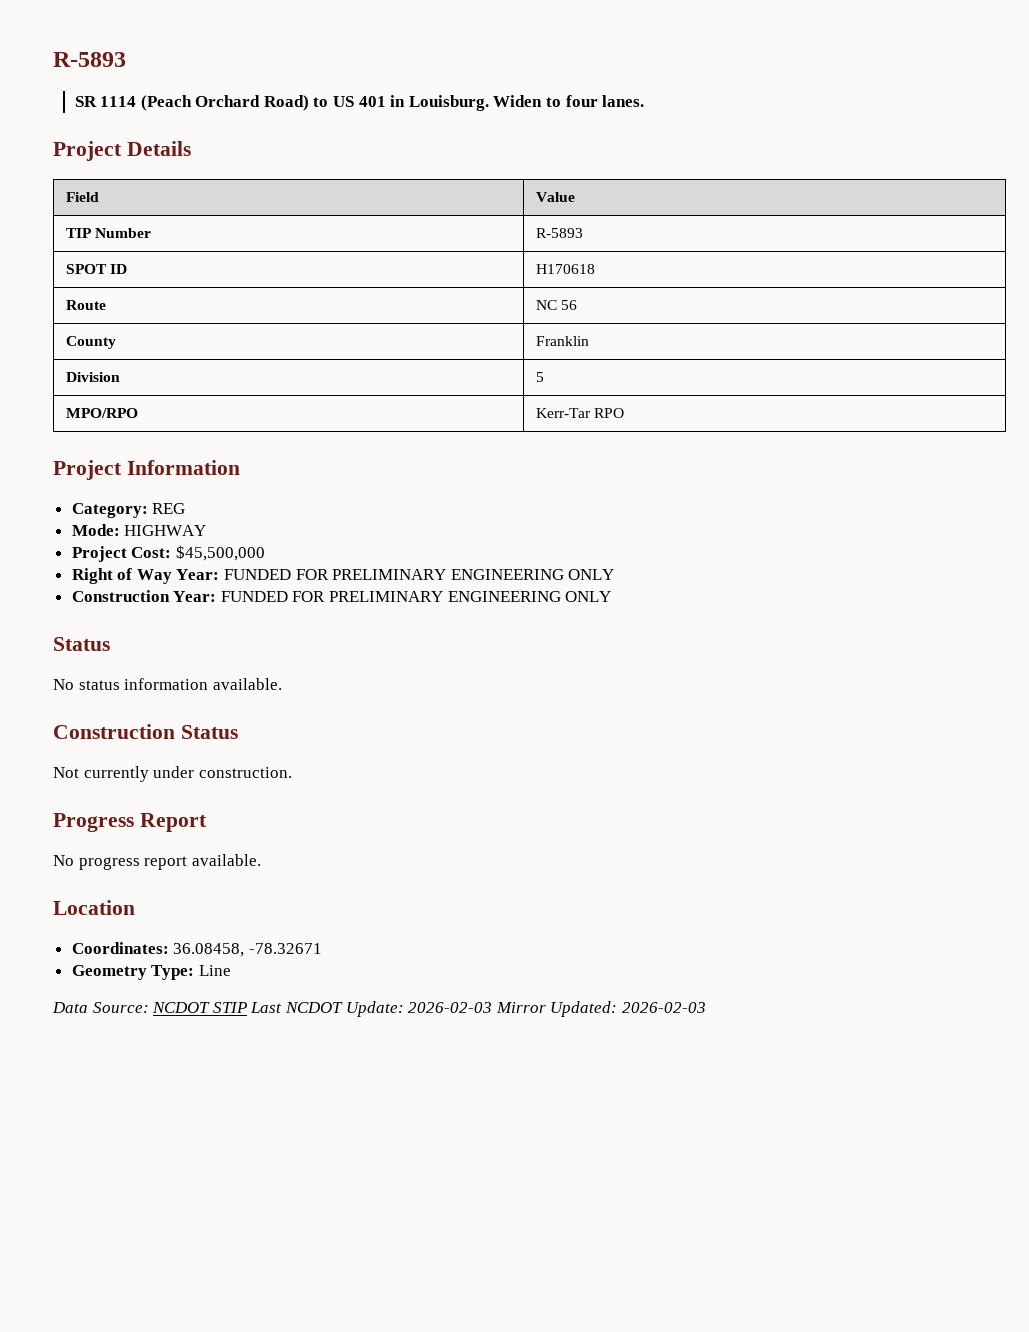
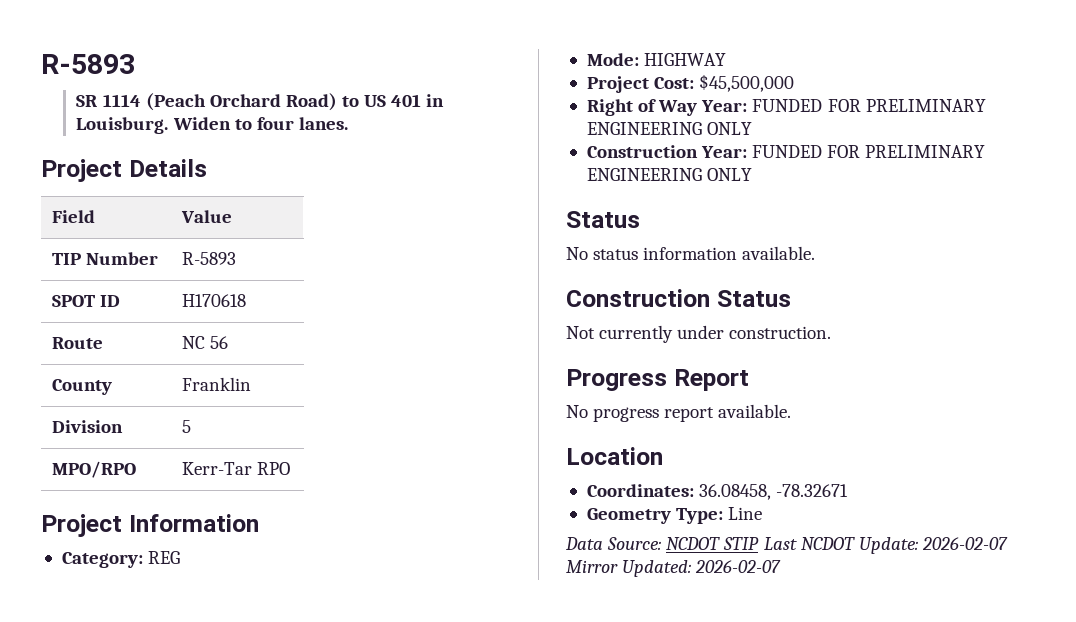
- Data Source: NCDOT STIP Last NCDOT Update: 2026-02-03 Mirror Updated: 2026-02-03
+ Data Source: NCDOT STIP Last NCDOT Update: 2026-02-07 Mirror Updated: 2026-02-07

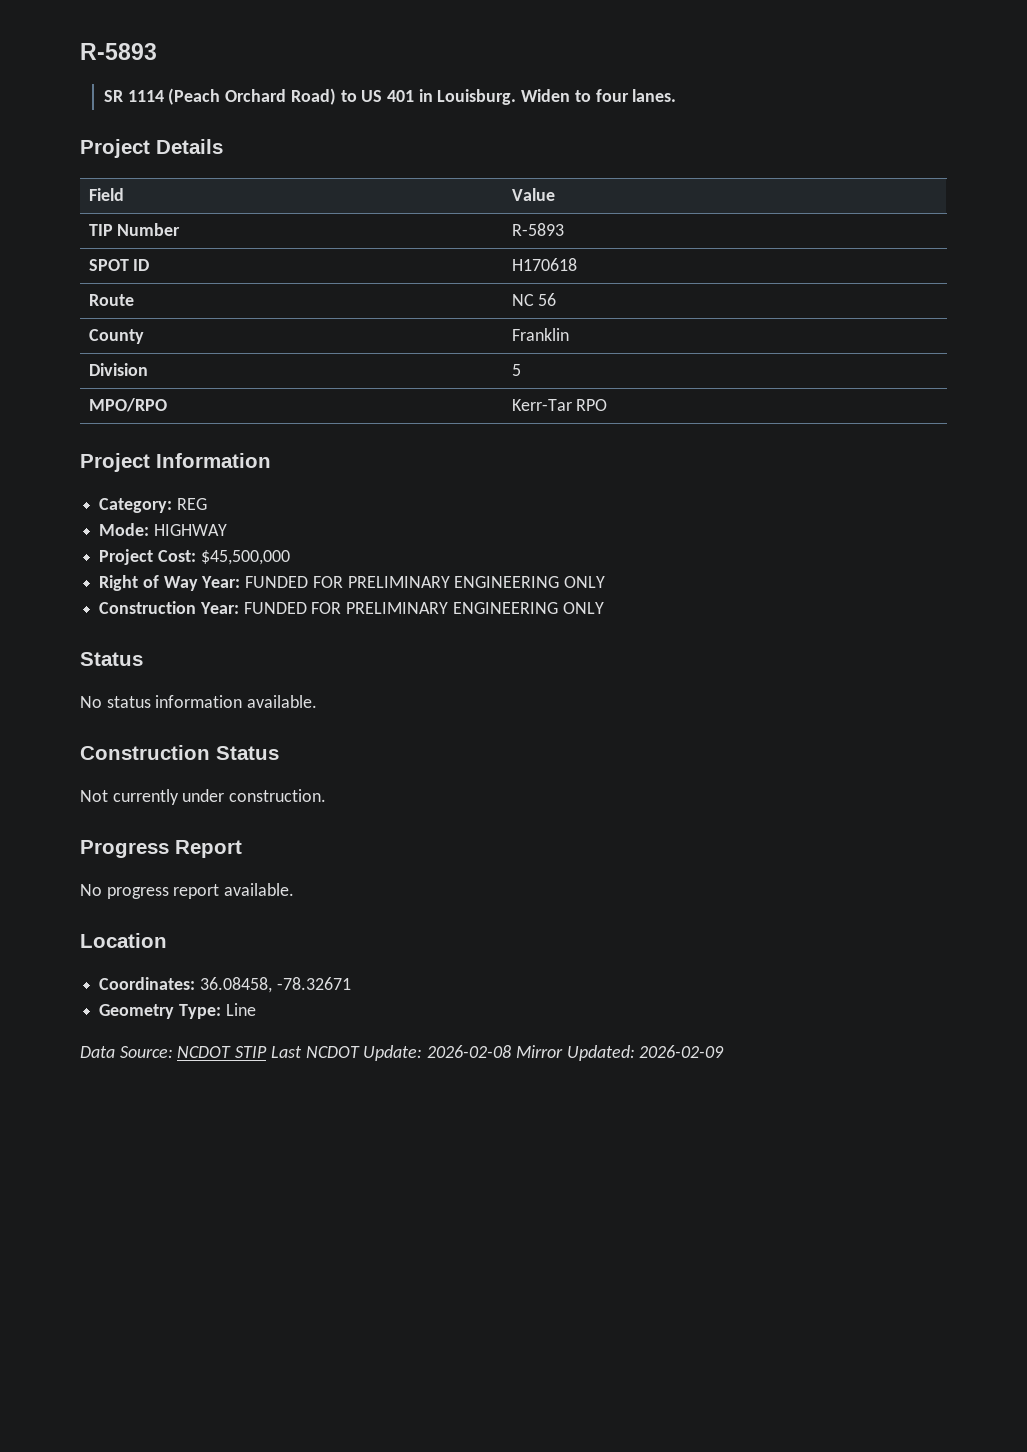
- Data Source: NCDOT STIP Last NCDOT Update: 2026-02-07 Mirror Updated: 2026-02-07
+ Data Source: NCDOT STIP Last NCDOT Update: 2026-02-08 Mirror Updated: 2026-02-09

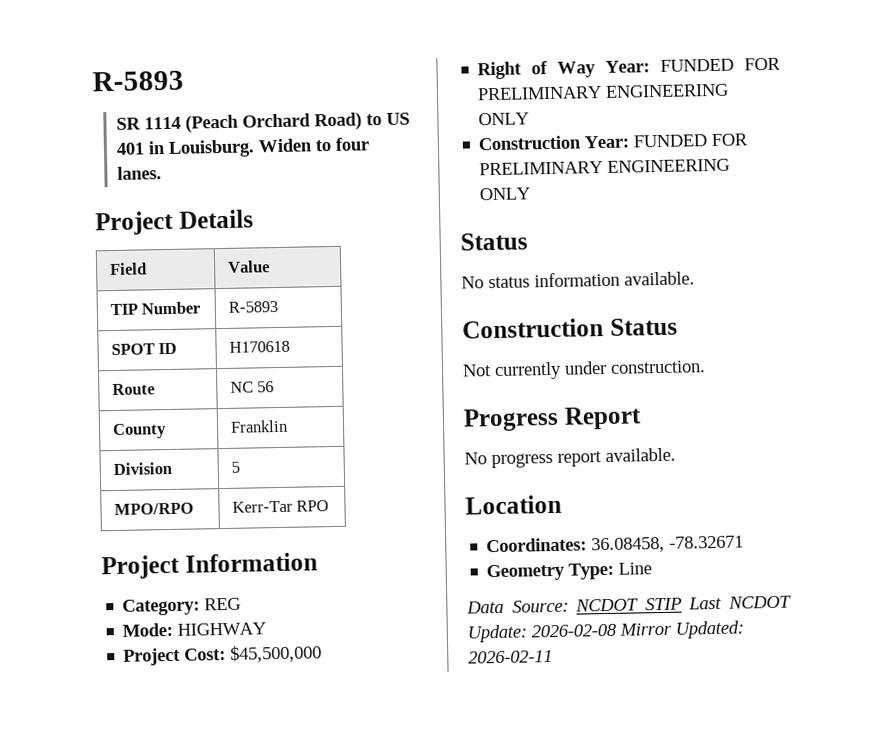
- Data Source: NCDOT STIP Last NCDOT Update: 2026-02-08 Mirror Updated: 2026-02-09
+ Data Source: NCDOT STIP Last NCDOT Update: 2026-02-08 Mirror Updated: 2026-02-11

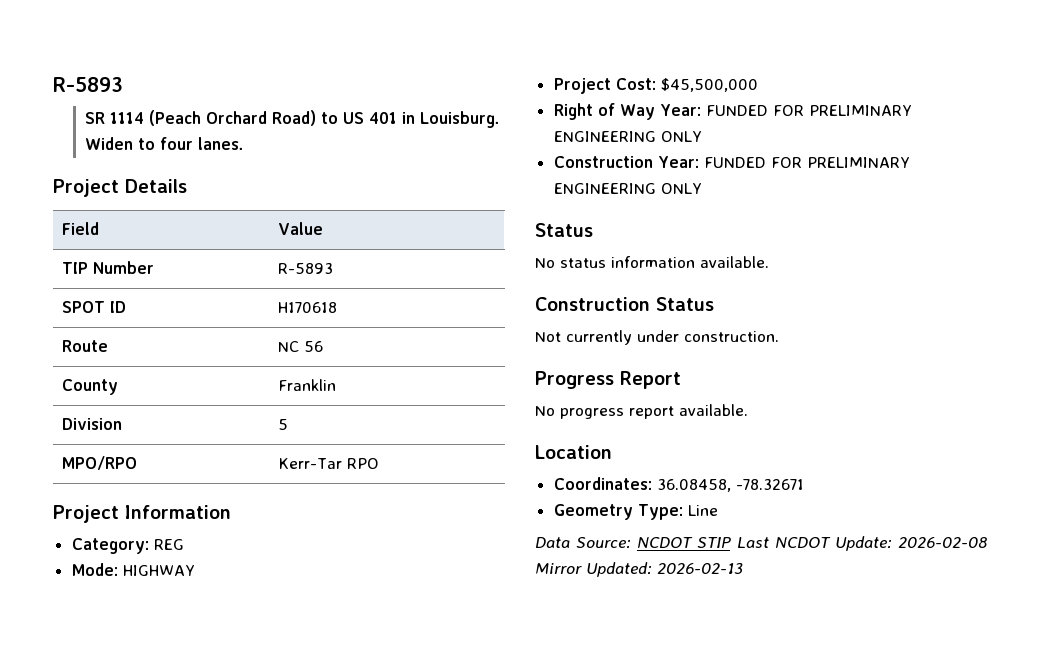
- Data Source: NCDOT STIP Last NCDOT Update: 2026-02-08 Mirror Updated: 2026-02-11
+ Data Source: NCDOT STIP Last NCDOT Update: 2026-02-08 Mirror Updated: 2026-02-13

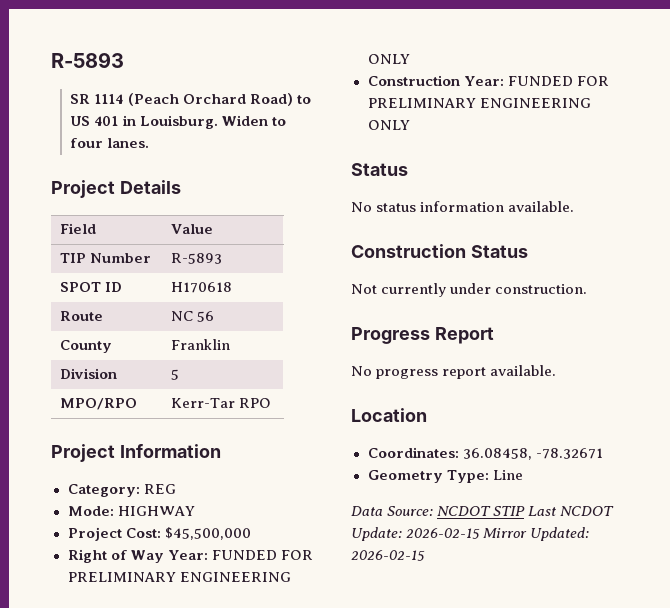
- Data Source: NCDOT STIP Last NCDOT Update: 2026-02-08 Mirror Updated: 2026-02-13
+ Data Source: NCDOT STIP Last NCDOT Update: 2026-02-15 Mirror Updated: 2026-02-15

